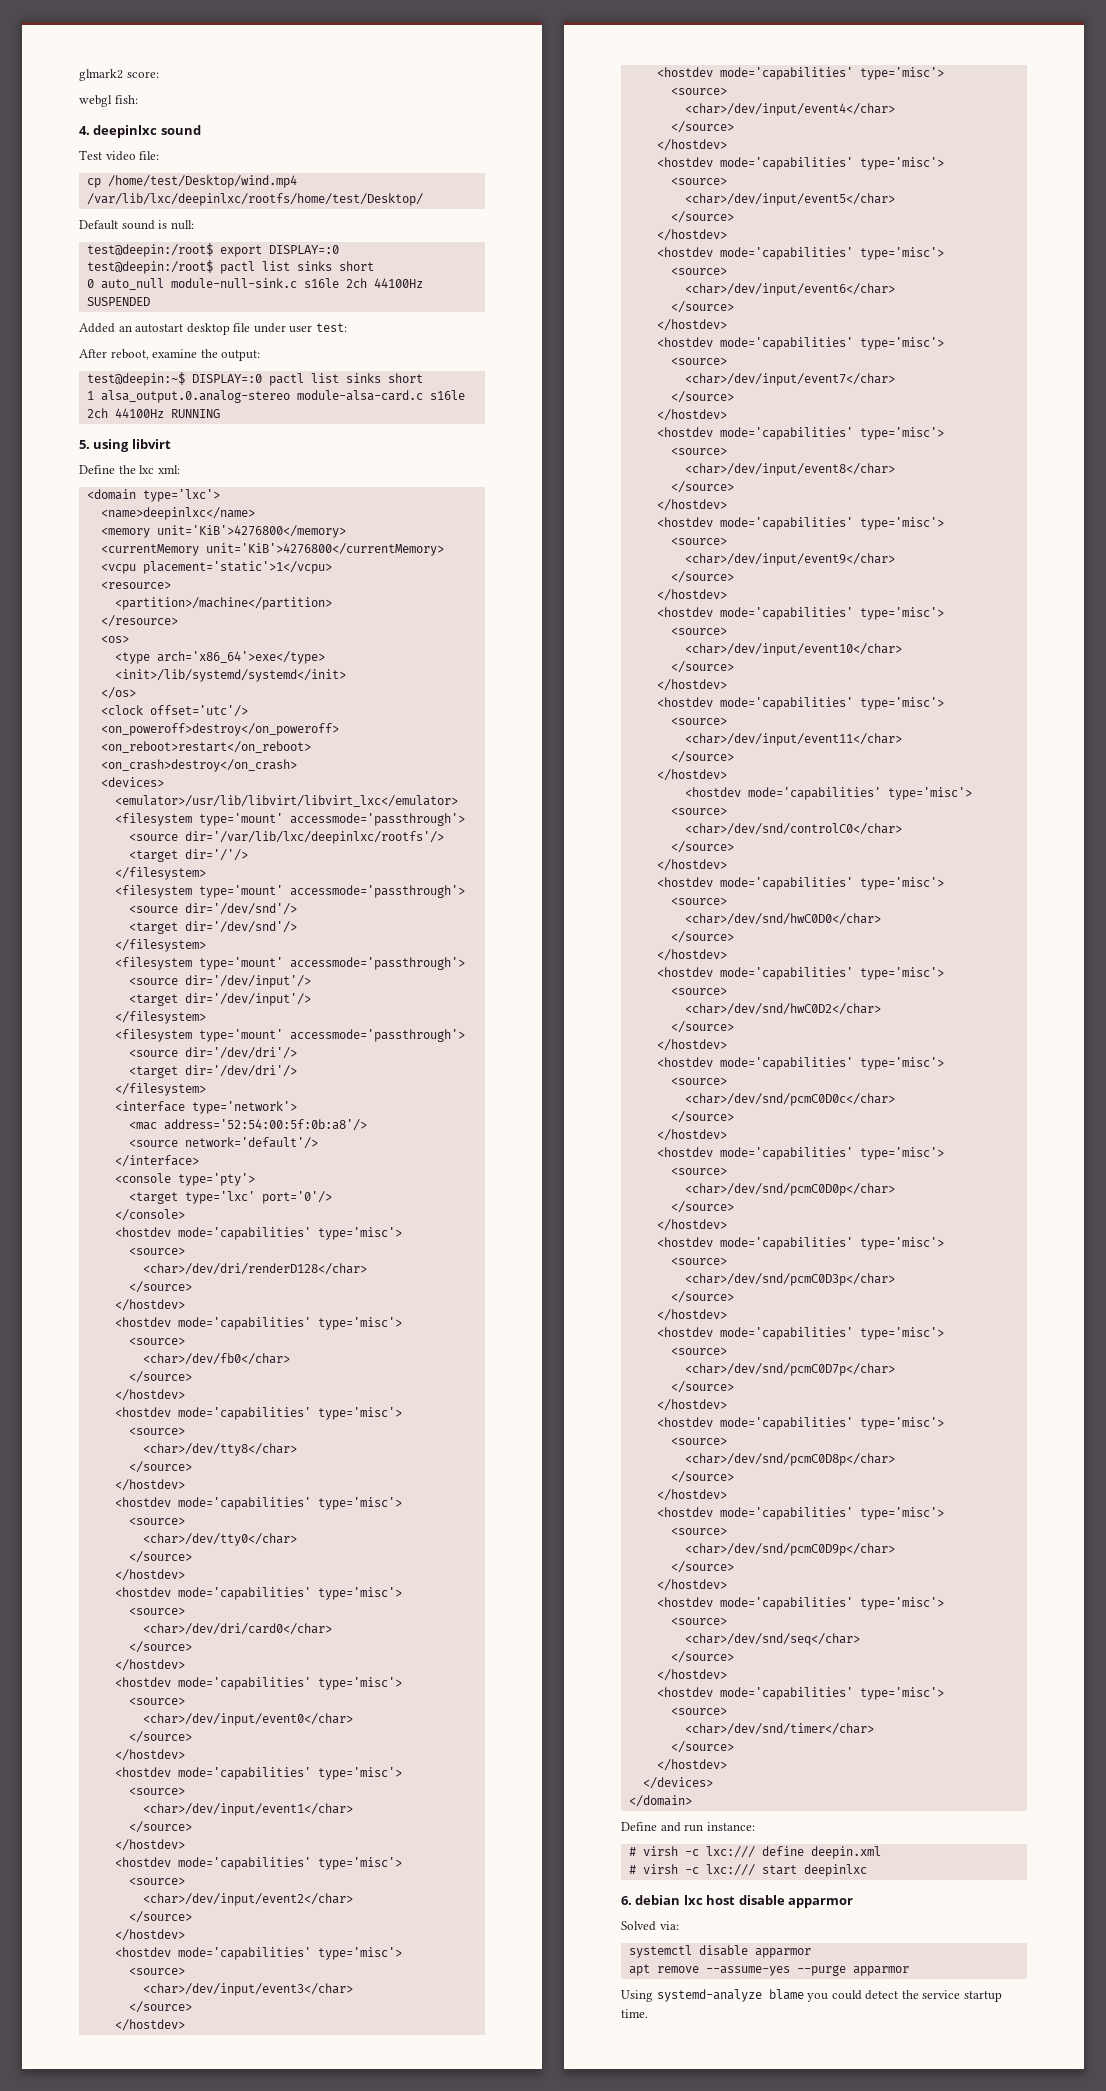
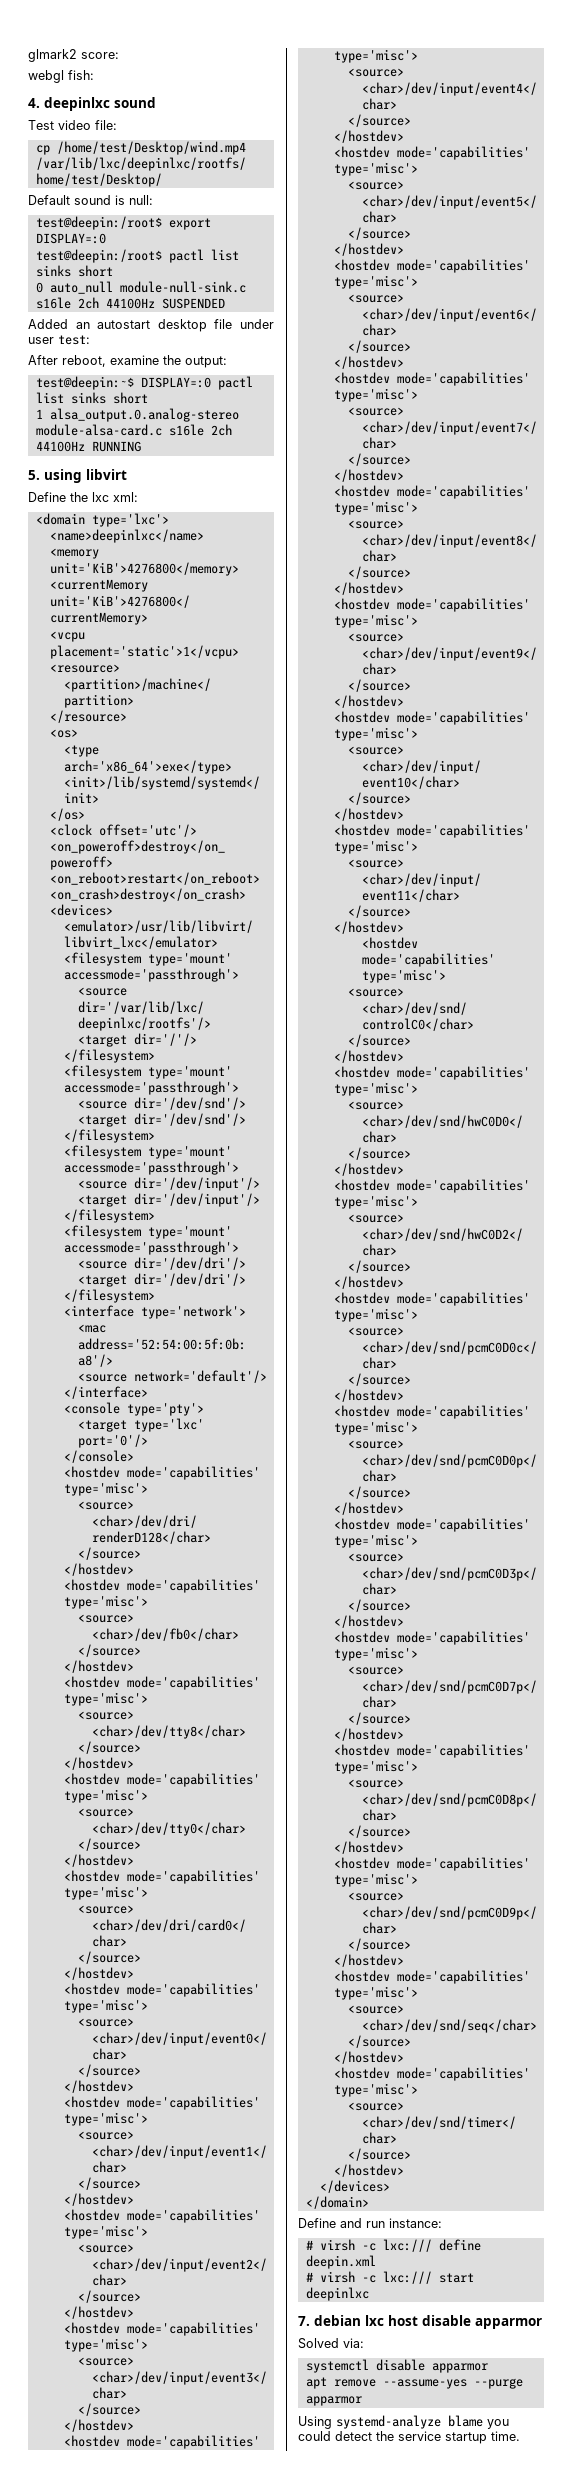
- 6. debian lxc host disable apparmor
+ 7. debian lxc host disable apparmor

